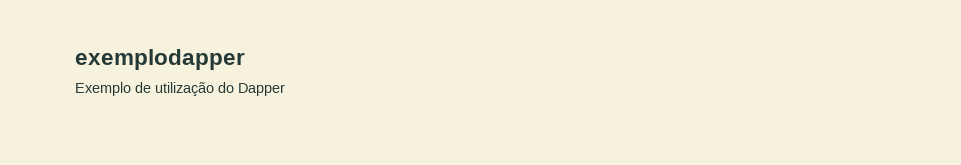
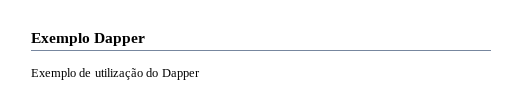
- exemplodapper
+ Exemplo Dapper

